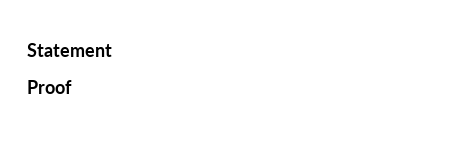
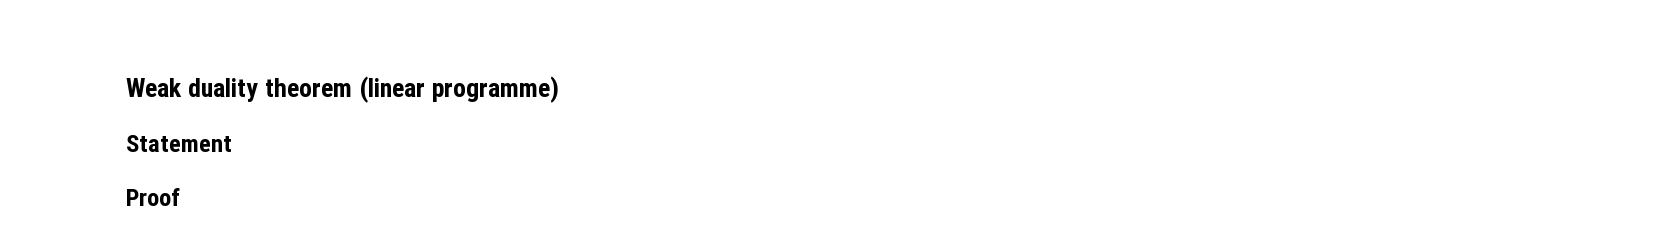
+ Weak duality theorem (linear programme)

